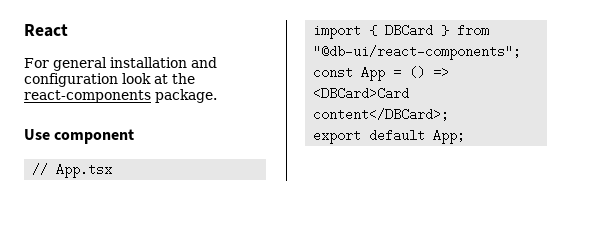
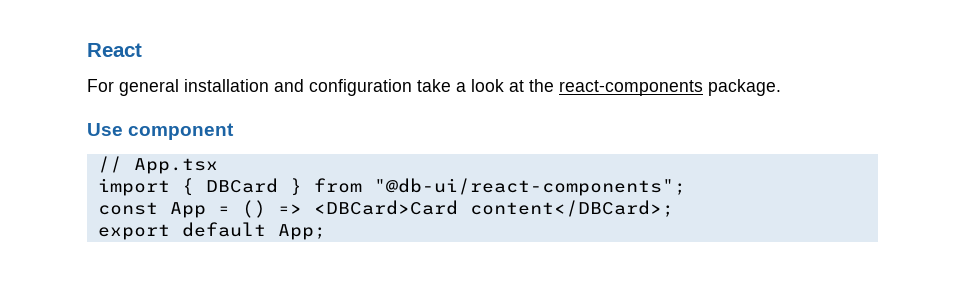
- For general installation and configuration look at the react-components package.
+ For general installation and configuration take a look at the react-components package.

